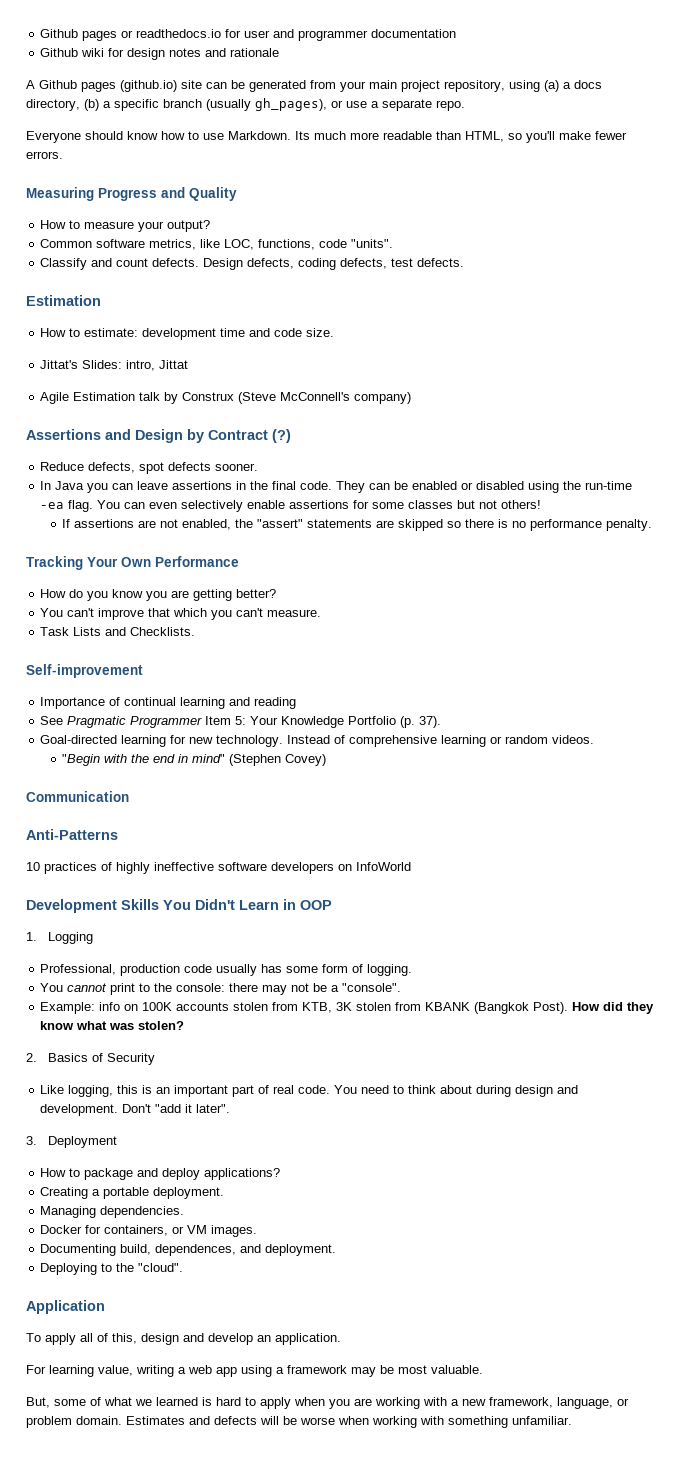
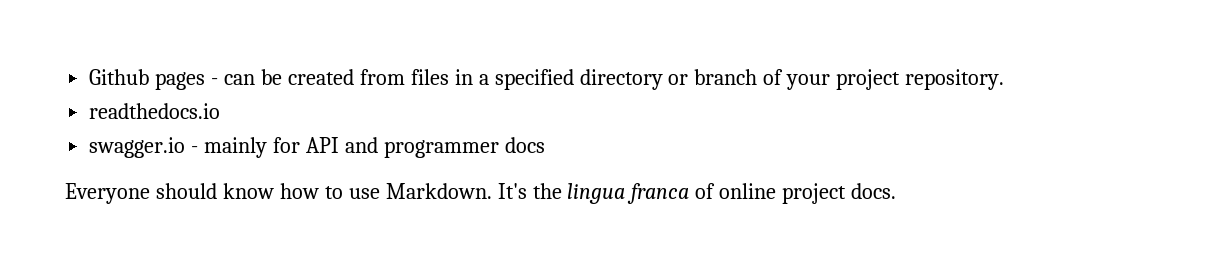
- Github pages or readthedocs.io for user and programmer documentation
- Github wiki for design notes and rationale
- A Github pages (github.io) site can be generated from your main project repository, using (a) a docs directory, (b) a specific branch (usually gh_pages), or use a separate repo.
+ Github pages - can be created from files in a specified directory or branch of your project repository.
+ readthedocs.io
+ swagger.io - mainly for API and programmer docs
- Its much more readable than HTML, so you'll make fewer errors.
- Measuring Progress and Quality
- How to measure your output?
- Common software metrics, like LOC, functions, code "units".
- Classify and count defects. Design defects, coding defects, test defects.
- Estimation
- How to estimate: development time and code size.
- Jittat's Slides: intro, Jittat
- Agile Estimation talk by Construx (Steve McConnell's company)
- Assertions and Design by Contract (?)
- Reduce defects, spot defects sooner.
- In Java you can leave assertions in the final code. They can be enabled or disabled using the run-time -ea flag. You can even selectively enable assertions for some classes but not others!
- If assertions are not enabled, the "assert" statements are skipped so there is no performance penalty.
- Tracking Your Own Performance
- How do you know you are getting better?
- You can't improve that which you can't measure.
- Task Lists and Checklists.
- Self-improvement
- Importance of continual learning and reading
- See Pragmatic Programmer Item 5: Your Knowledge Portfolio (p. 37).
- Goal-directed learning for new technology. Instead of comprehensive learning or random videos.
- "Begin with the end in mind" (Stephen Covey)
- Communication
- Anti-Patterns
- 10 practices of highly ineffective software developers on InfoWorld
- Development Skills You Didn't Learn in OOP
- 1. Logging
- Professional, production code usually has some form of logging.
- You cannot print to the console: there may not be a "console".
- Example: info on 100K accounts stolen from KTB, 3K stolen from KBANK (Bangkok Post). How did they know what was stolen?
- 2. Basics of Security
- Like logging, this is an important part of real code. You need to think about during design and development. Don't "add it later".
- 3. Deployment
- How to package and deploy applications?
- Creating a portable deployment.
- Managing dependencies.
- Docker for containers, or VM images.
- Documenting build, dependences, and deployment.
- Deploying to the "cloud".
- Application
- To apply all of this, design and develop an application.
- For learning value, writing a web app using a framework may be most valuable.
- But, some of what we learned is hard to apply when you are working with a new framework, language, or problem domain. Estimates and defects will be worse when working with something unfamiliar.
+ It's the lingua franca of online project docs.

